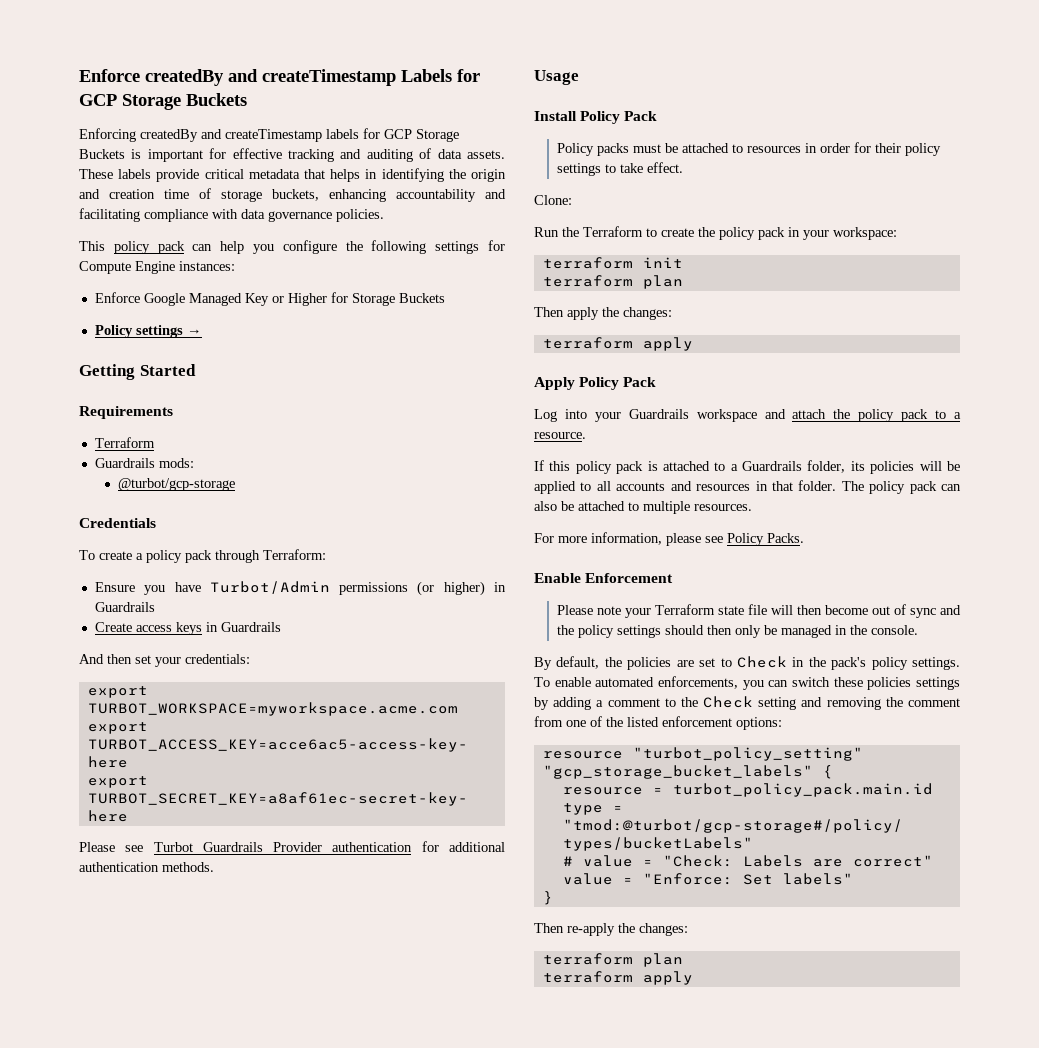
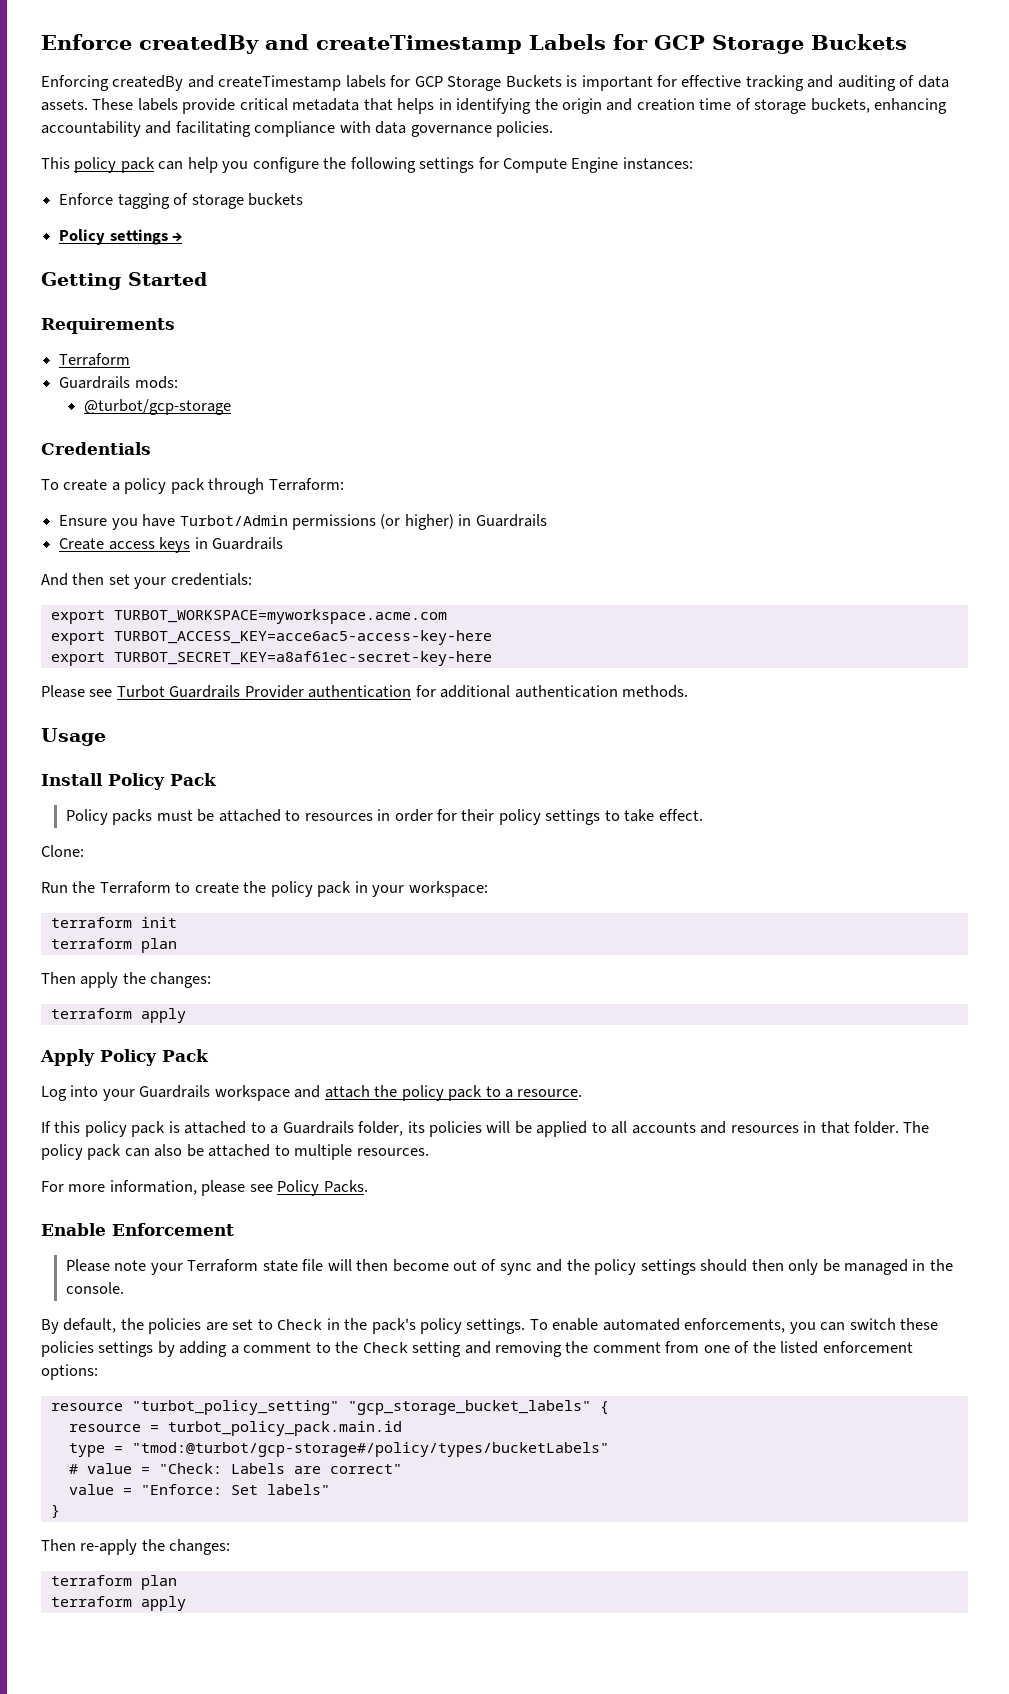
- Enforce Google Managed Key or Higher for Storage Buckets
+ Enforce tagging of storage buckets

